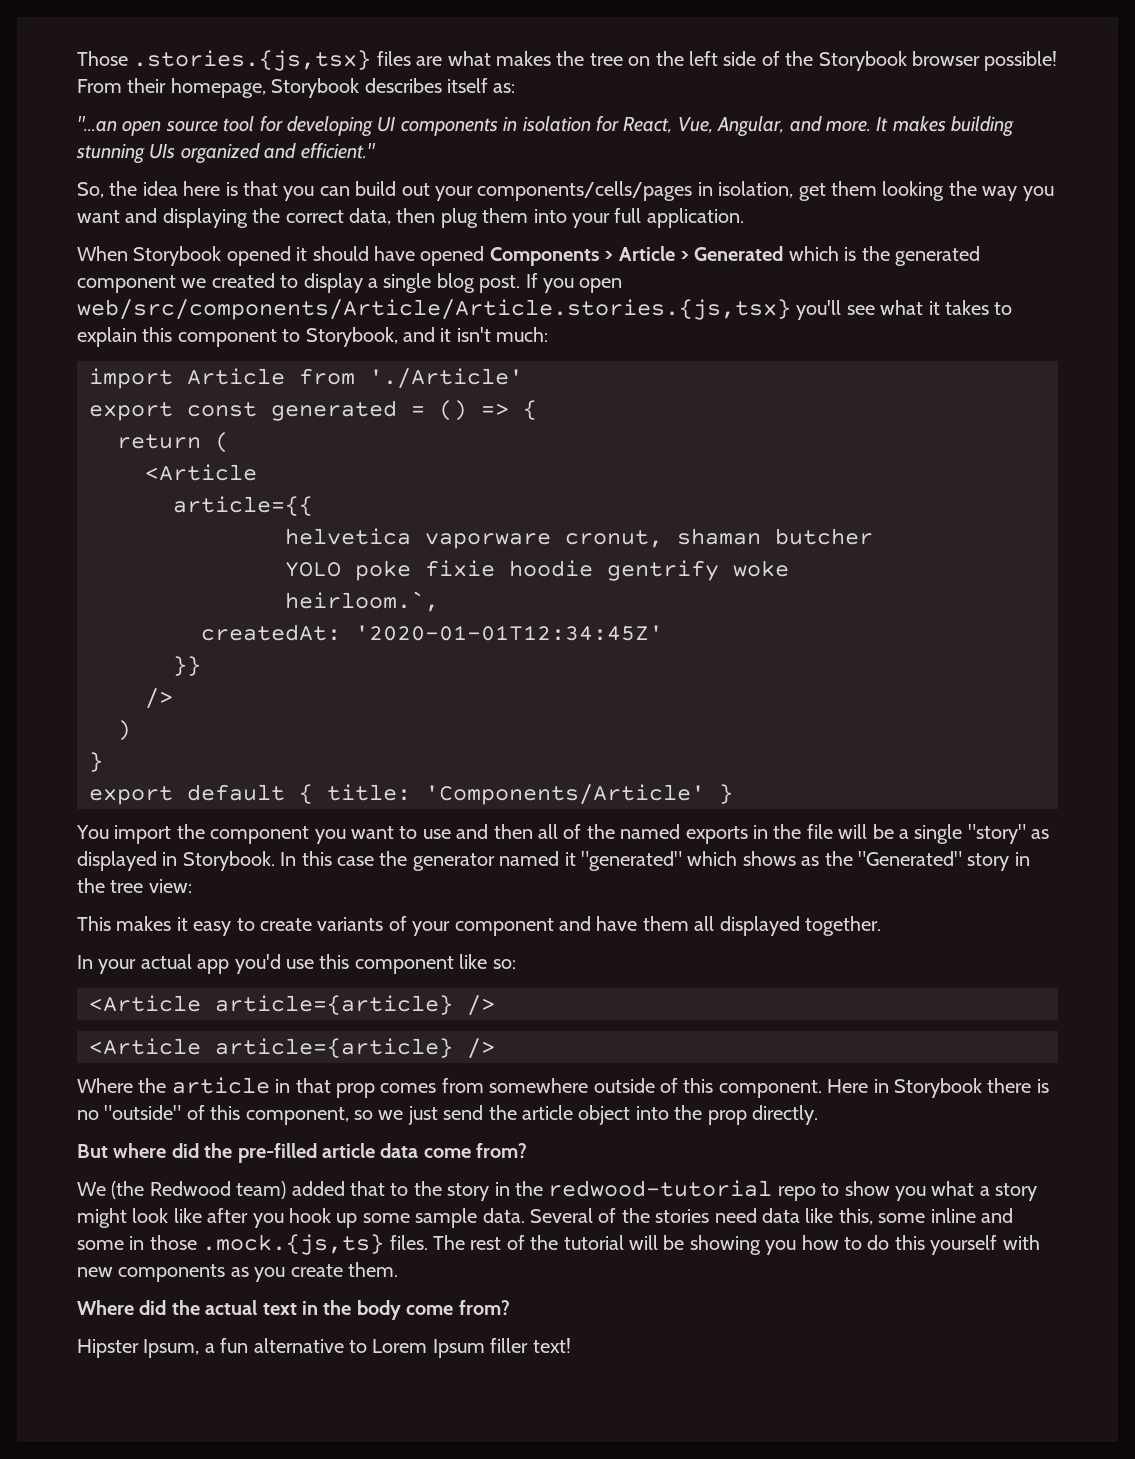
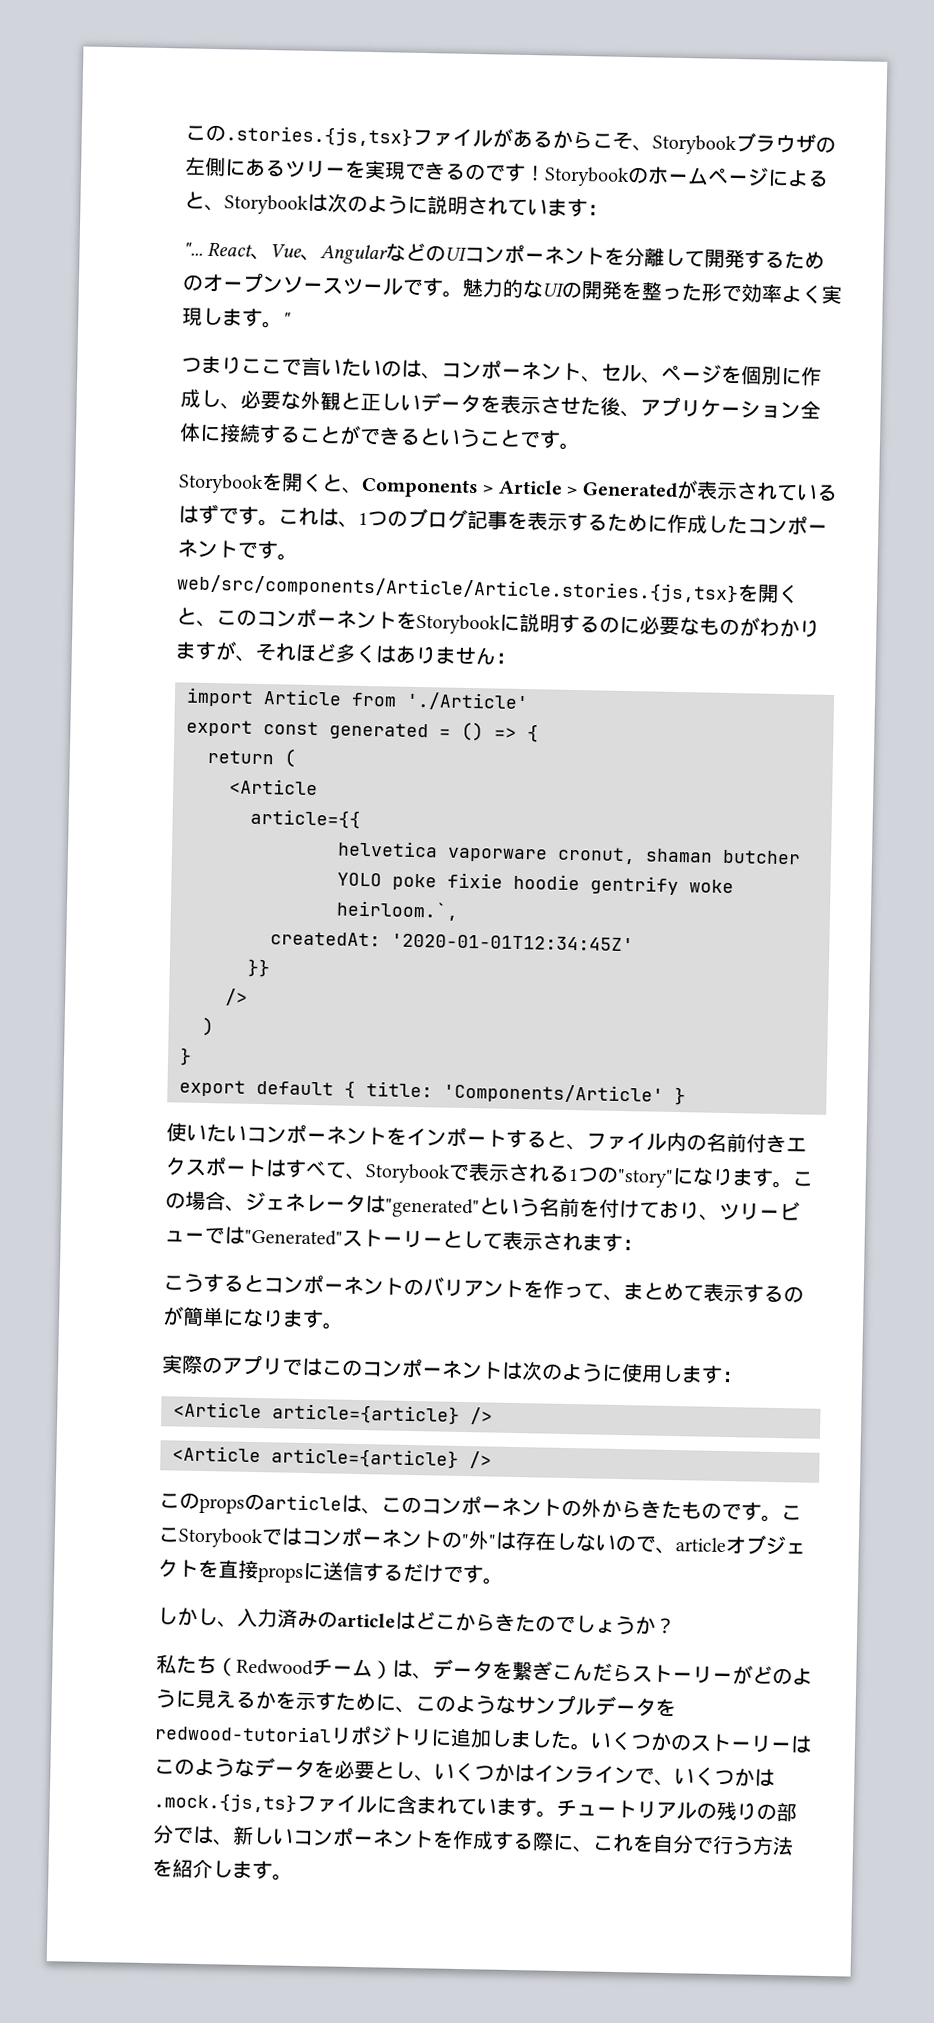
- Those .stories.{js,tsx} files are what makes the tree on the left side of the Storybook browser possible! From their homepage, Storybook describes itself as:
- "...an open source tool for developing UI components in isolation for React, Vue, Angular, and more. It makes building stunning UIs organized and efficient."
- So, the idea here is that you can build out your components/cells/pages in isolation, get them looking the way you want and displaying the correct data, then plug them into your full application.
- When Storybook opened it should have opened Components > Article > Generated which is the generated component we created to display a single blog post. If you open web/src/components/Article/Article.stories.{js,tsx} you'll see what it takes to explain this component to Storybook, and it isn't much:
+ この.stories.{js,tsx}ファイルがあるからこそ、Storybookブラウザの左側にあるツリーを実現できるのです！Storybookのホームページによると、Storybookは次のように説明されています：
+ "... React、Vue、AngularなどのUIコンポーネントを分離して開発するためのオープンソースツールです。魅力的なUIの開発を整った形で効率よく実現します。"
+ つまりここで言いたいのは、コンポーネント、セル、ページを個別に作成し、必要な外観と正しいデータを表示させた後、アプリケーション全体に接続することができるということです。
+ Storybookを開くと、Components > Article > Generatedが表示されているはずです。これは、1つのブログ記事を表示するために作成したコンポーネントです。web/src/components/Article/Article.stories.{js,tsx}を開くと、このコンポーネントをStorybookに説明するのに必要なものがわかりますが、それほど多くはありません：
- You import the component you want to use and then all of the named exports in the file will be a single "story" as displayed in Storybook. In this case the generator named it "generated" which shows as the "Generated" story in the tree view:
- This makes it easy to create variants of your component and have them all displayed together.
- In your actual app you'd use this component like so:
+ 使いたいコンポーネントをインポートすると、ファイル内の名前付きエクスポートはすべて、Storybookで表示される1つの"story"になります。この場合、ジェネレータは"generated"という名前を付けており、ツリービューでは"Generated"ストーリーとして表示されます：
+ こうするとコンポーネントのバリアントを作って、まとめて表示するのが簡単になります。
+ 実際のアプリではこのコンポーネントは次のように使用します：
- Where the article in that prop comes from somewhere outside of this component. Here in Storybook there is no "outside" of this component, so we just send the article object into the prop directly.
- But where did the pre-filled article data come from?
- We (the Redwood team) added that to the story in the redwood-tutorial repo to show you what a story might look like after you hook up some sample data. Several of the stories need data like this, some inline and some in those .mock.{js,ts} files. The rest of the tutorial will be showing you how to do this yourself with new components as you create them.
- Where did the actual text in the body come from?
- Hipster Ipsum, a fun alternative to Lorem Ipsum filler text!
+ このpropsのarticleは、このコンポーネントの外からきたものです。ここStorybookではコンポーネントの"外"は存在しないので、articleオブジェクトを直接propsに送信するだけです。
+ しかし、入力済みのarticleはどこからきたのでしょうか？
+ 私たち（Redwoodチーム）は、データを繋ぎこんだらストーリーがどのように見えるかを示すために、このようなサンプルデータをredwood-tutorialリポジトリに追加しました。いくつかのストーリーはこのようなデータを必要とし、いくつかはインラインで、いくつかは.mock.{js,ts}ファイルに含まれています。チュートリアルの残りの部分では、新しいコンポーネントを作成する際に、これを自分で行う方法を紹介します。

